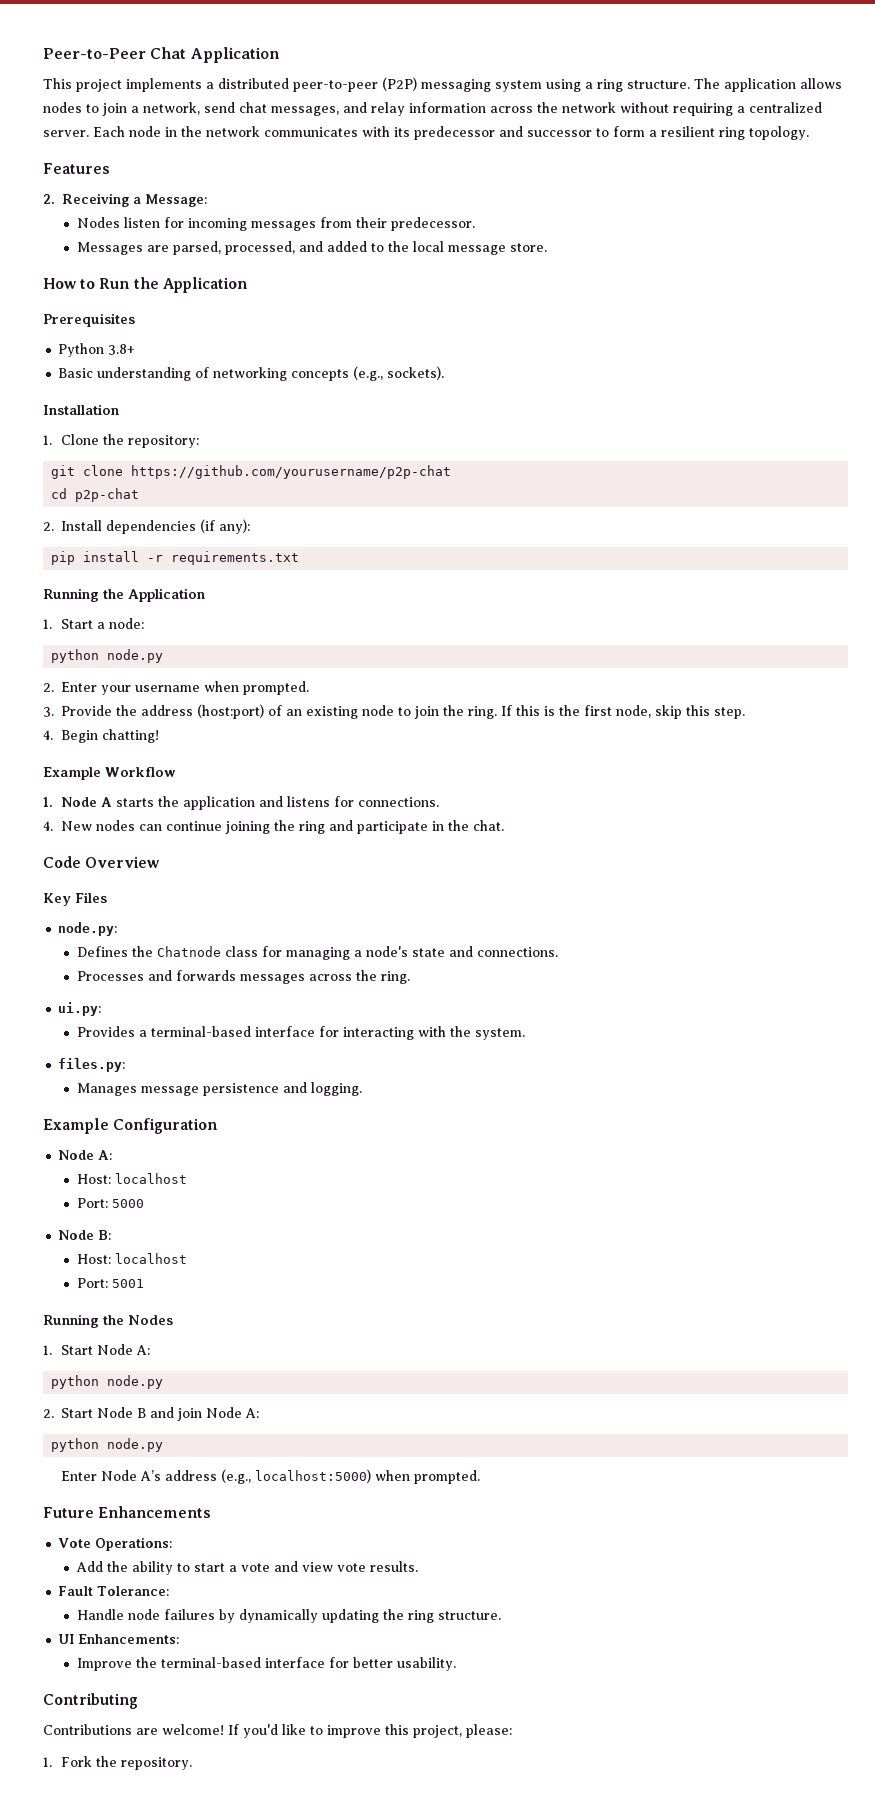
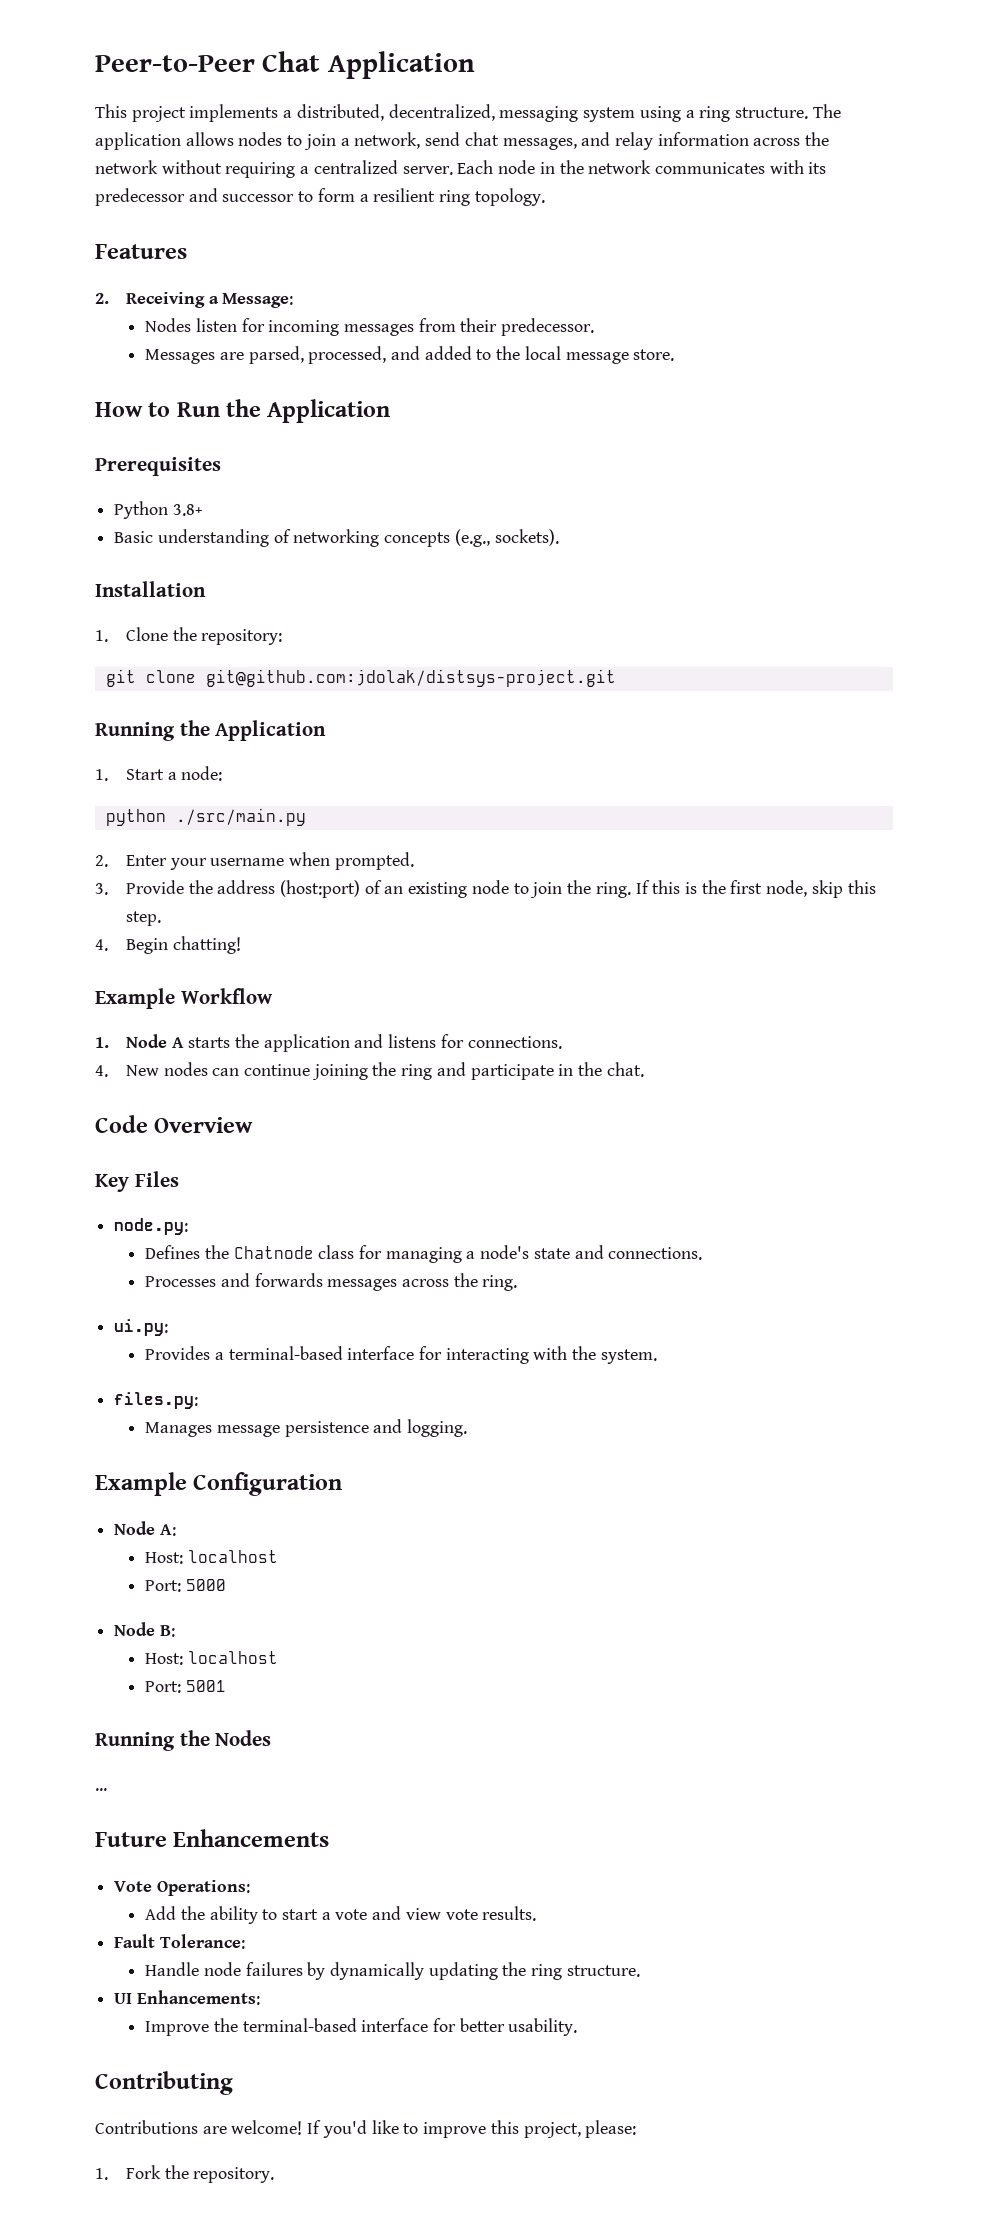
- This project implements a distributed peer-to-peer (P2P) messaging system using a ring structure.
+ This project implements a distributed, decentralized, messaging system using a ring structure.
- git clone https://github.com/yourusername/p2p-chat
- cd p2p-chat
- 2. Install dependencies (if any):
- pip install -r requirements.txt
+ git clone git@github.com:jdolak/distsys-project.git
  1. Start a node:
- python node.py
+ python ./src/main.py
- 1. Start Node A:
- python node.py
- 2. Start Node B and join Node A:
- python node.py
- Enter Node A’s address (e.g., localhost:5000) when prompted.
+ ...

